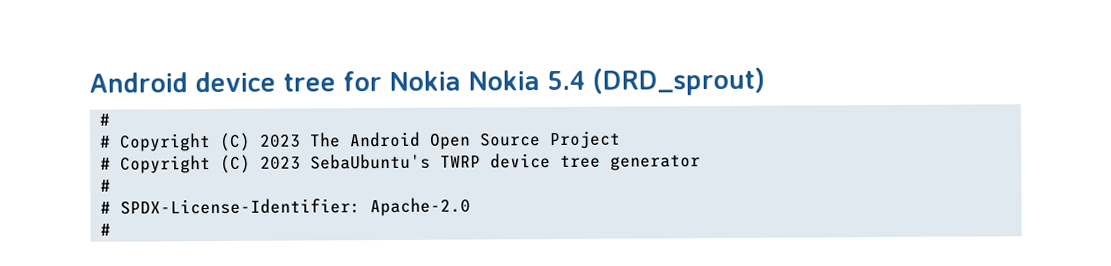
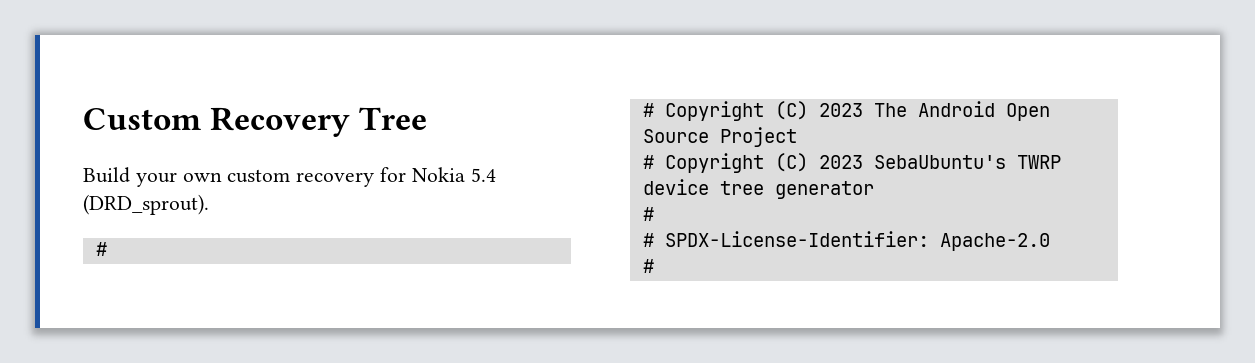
- Android device tree for Nokia Nokia 5.4 (DRD_sprout)
+ Custom Recovery Tree
+ Build your own custom recovery for Nokia 5.4 (DRD_sprout).

